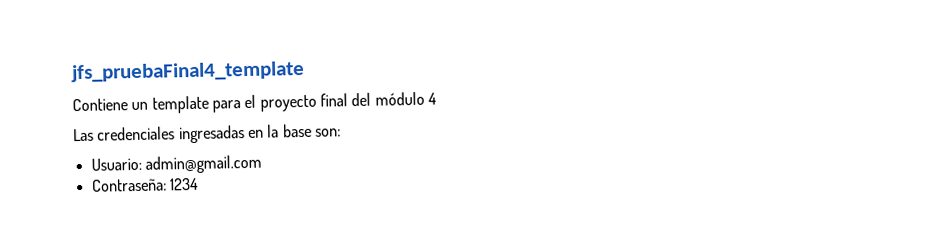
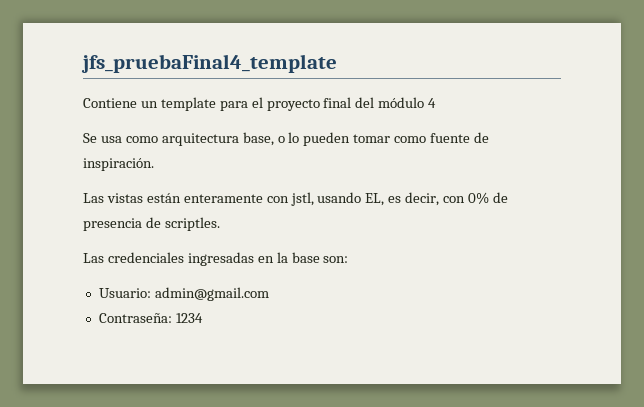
+ Se usa como arquitectura base, o lo pueden tomar como fuente de inspiración.
+ Las vistas están enteramente con jstl, usando EL, es decir, con 0% de presencia de scriptles.

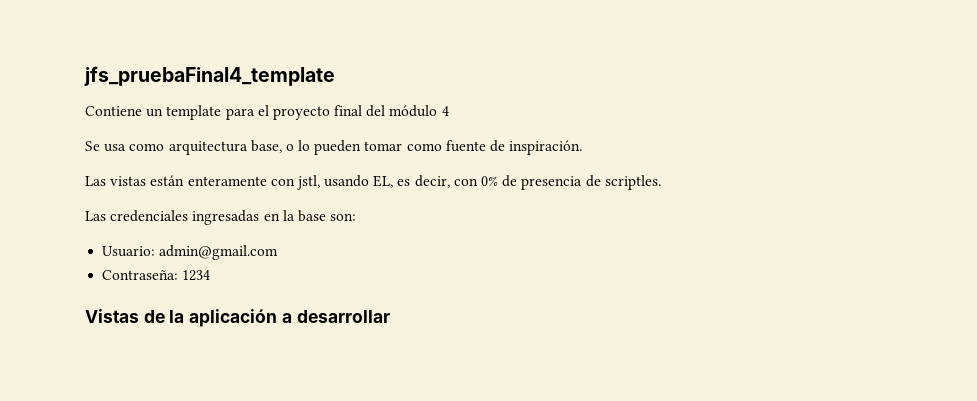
+ Vistas de la aplicación a desarrollar

